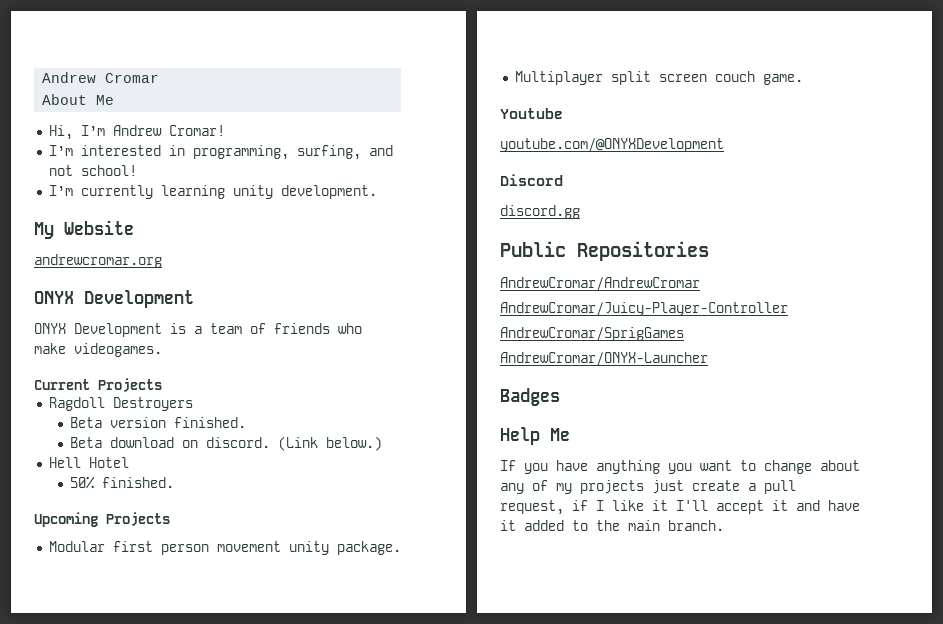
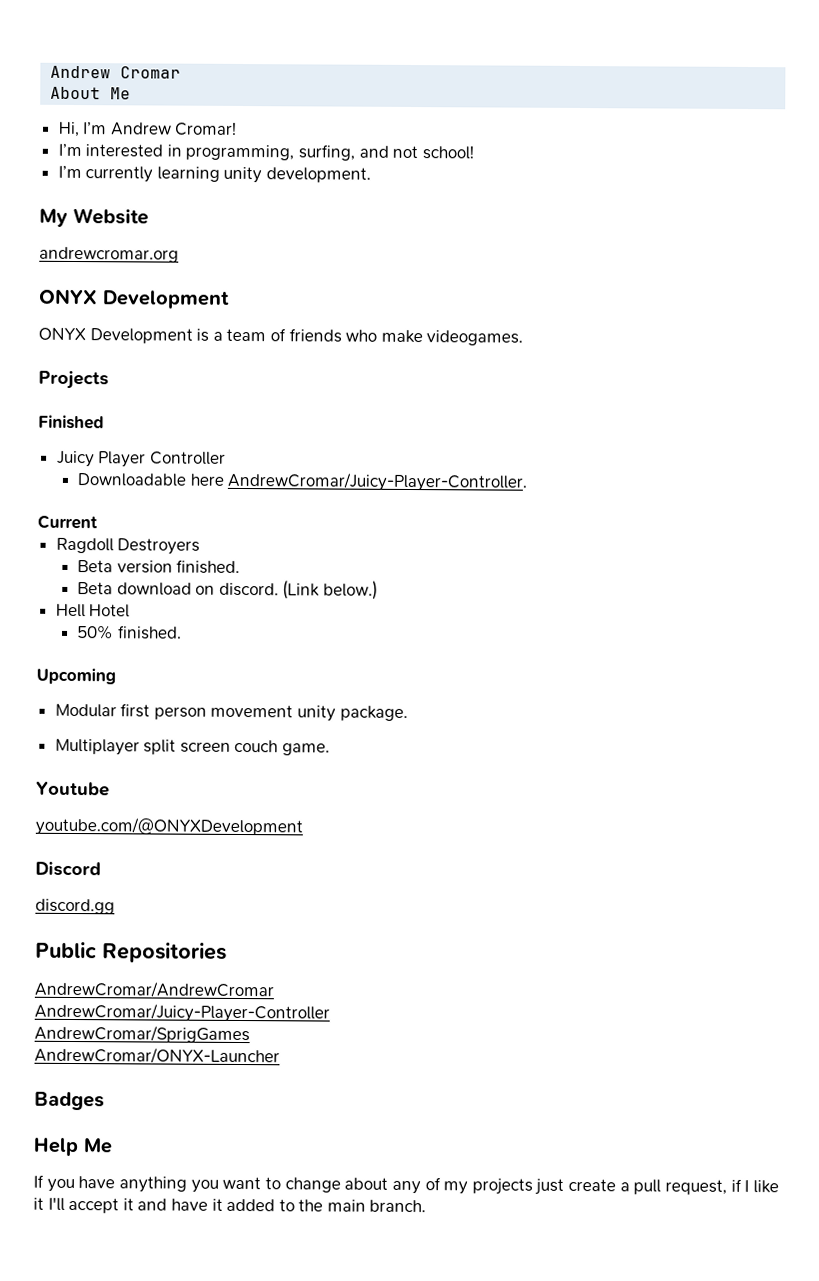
+ Projects
+ Finished
+ Juicy Player Controller
+ Downloadable here AndrewCromar/Juicy-Player-Controller.
- Current Projects
+ Current
- Upcoming Projects
+ Upcoming

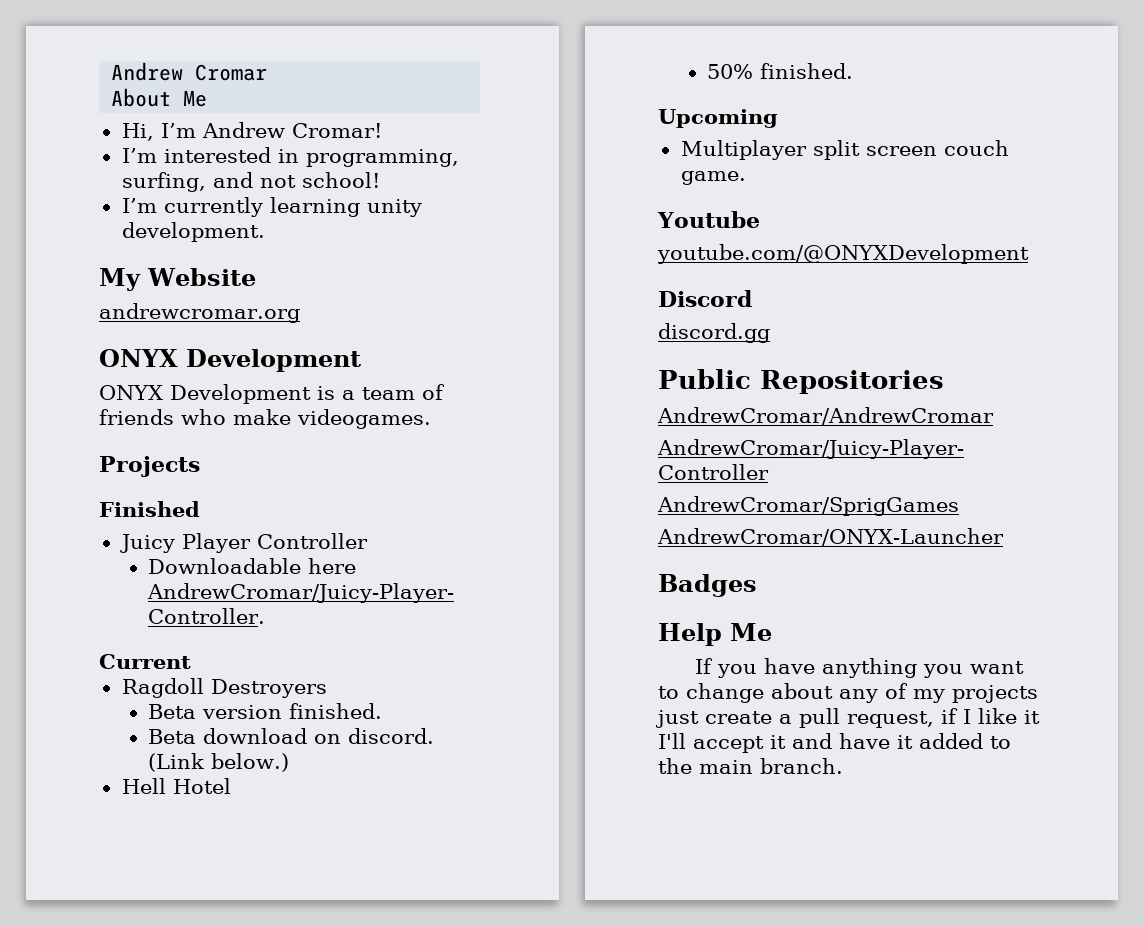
- Modular first person movement unity package.

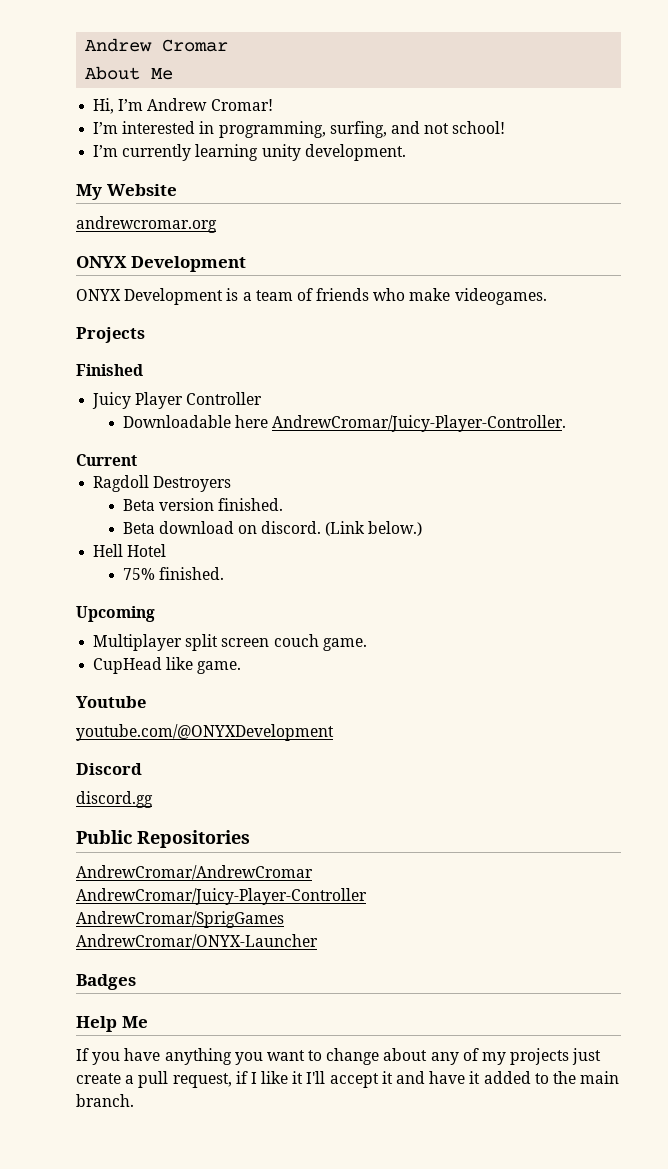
- 50% finished.
+ 75% finished.
+ CupHead like game.

